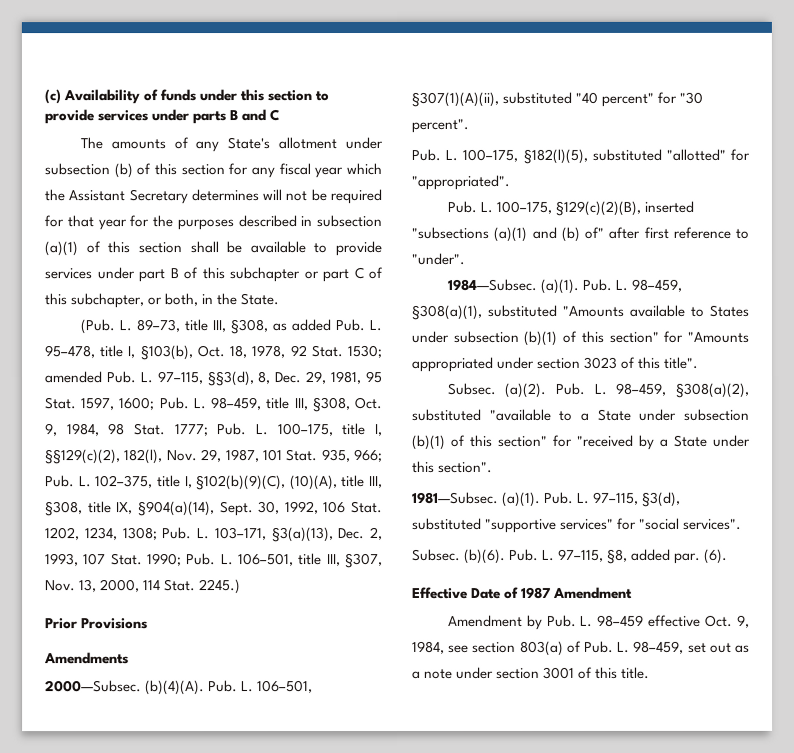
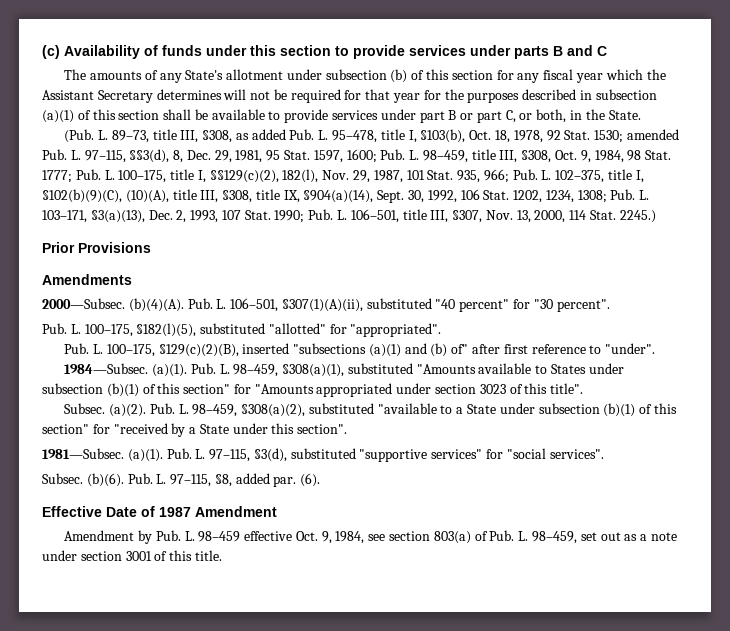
- The amounts of any State's allotment under subsection (b) of this section for any fiscal year which the Assistant Secretary determines will not be required for that year for the purposes described in subsection (a)(1) of this section shall be available to provide services under part B of this subchapter or part C of this subchapter, or both, in the State.
+ The amounts of any State's allotment under subsection (b) of this section for any fiscal year which the Assistant Secretary determines will not be required for that year for the purposes described in subsection (a)(1) of this section shall be available to provide services under part B or part C, or both, in the State.

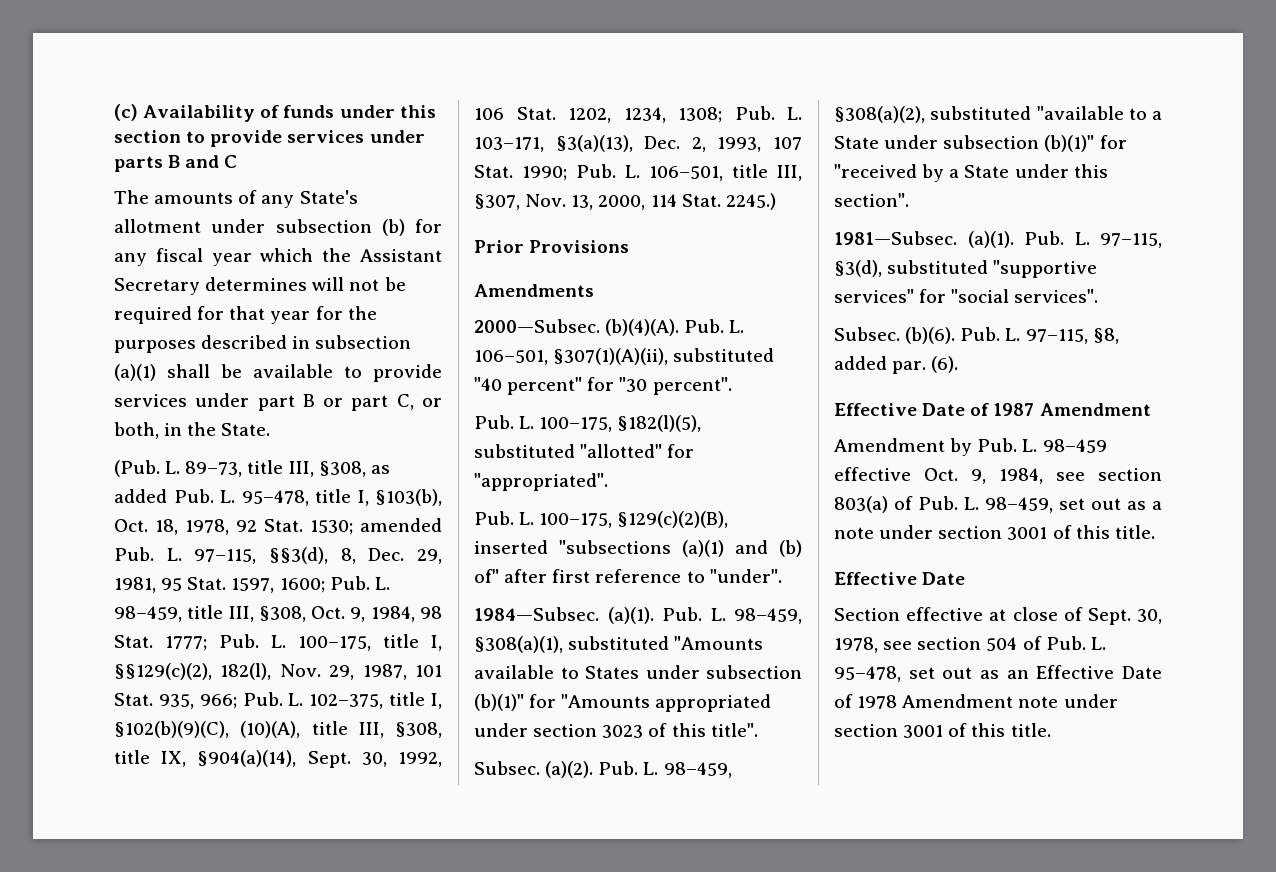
- The amounts of any State's allotment under subsection (b) of this section for any fiscal year which the Assistant Secretary determines will not be required for that year for the purposes described in subsection (a)(1) of this section shall be available to provide services under part B or part C, or both, in the State.
+ The amounts of any State's allotment under subsection (b) for any fiscal year which the Assistant Secretary determines will not be required for that year for the purposes described in subsection (a)(1) shall be available to provide services under part B or part C, or both, in the State.
- Pub. L. 98–459, §308(a)(1), substituted "Amounts available to States under subsection (b)(1) of this section" for "Amounts appropriated under section 3023 of this title".
+ Pub. L. 98–459, §308(a)(1), substituted "Amounts available to States under subsection (b)(1)" for "Amounts appropriated under section 3023 of this title".
- Pub. L. 98–459, §308(a)(2), substituted "available to a State under subsection (b)(1) of this section" for "received by a State under this section".
+ Pub. L. 98–459, §308(a)(2), substituted "available to a State under subsection (b)(1)" for "received by a State under this section".
  Amendment by Pub. L. 98–459 effective Oct. 9, 1984, see section 803(a) of Pub. L. 98–459, set out as a note under section 3001 of this title.
+ Effective Date
+ Section effective at close of Sept. 30, 1978, see section 504 of Pub. L. 95–478, set out as an Effective Date of 1978 Amendment note under section 3001 of this title.

